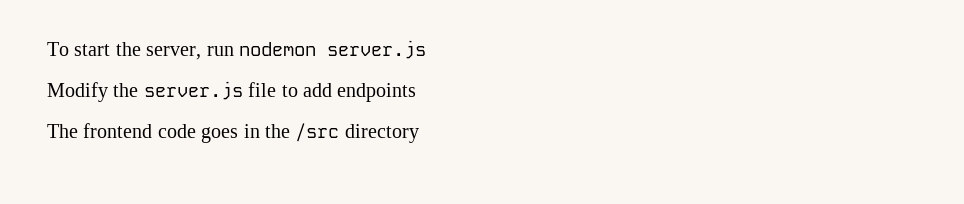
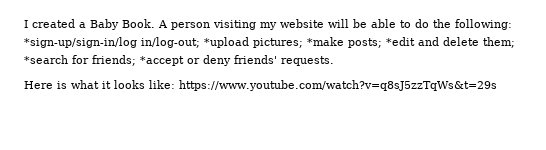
- To start the server, run nodemon server.js
- Modify the server.js file to add endpoints
- The frontend code goes in the /src directory
+ I created a Baby Book. A person visiting my website will be able to do the following: *sign-up/sign-in/log in/log-out; *upload pictures; *make posts; *edit and delete them; *search for friends; *accept or deny friends' requests.
+ Here is what it looks like: https://www.youtube.com/watch?v=q8sJ5zzTqWs&t=29s

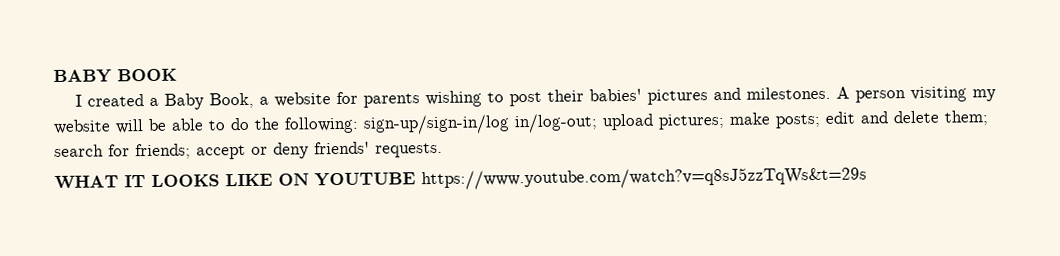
+ BABY BOOK
- I created a Baby Book.
+ I created a Baby Book, a website for parents wishing to post their babies' pictures and milestones.
- A person visiting my website will be able to do the following: *sign-up/sign-in/log in/log-out; *upload pictures; *make posts; *edit and delete them; *search for friends; *accept or deny friends' requests.
+ A person visiting my website will be able to do the following: sign-up/sign-in/log in/log-out; upload pictures; make posts; edit and delete them; search for friends; accept or deny friends' requests.
- Here is what it looks like: https://www.youtube.com/watch?v=q8sJ5zzTqWs&t=29s
+ WHAT IT LOOKS LIKE ON YOUTUBE https://www.youtube.com/watch?v=q8sJ5zzTqWs&t=29s

